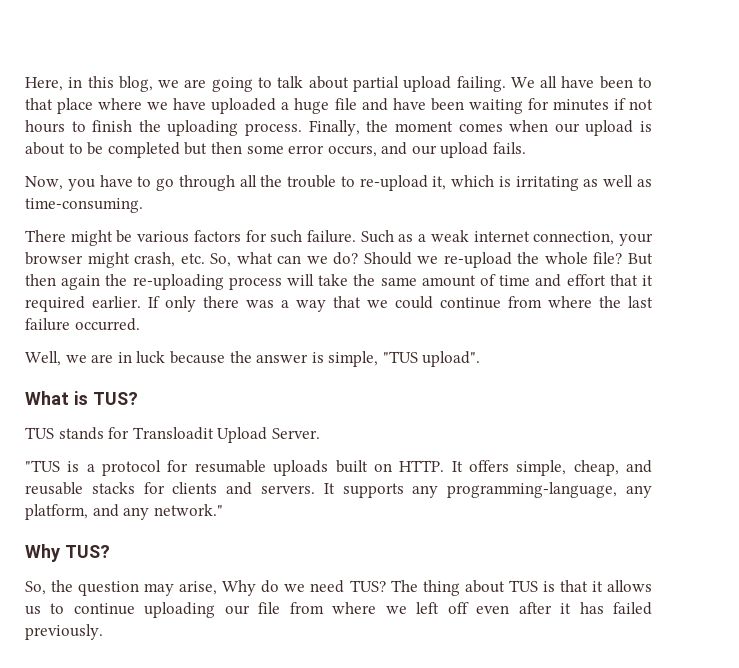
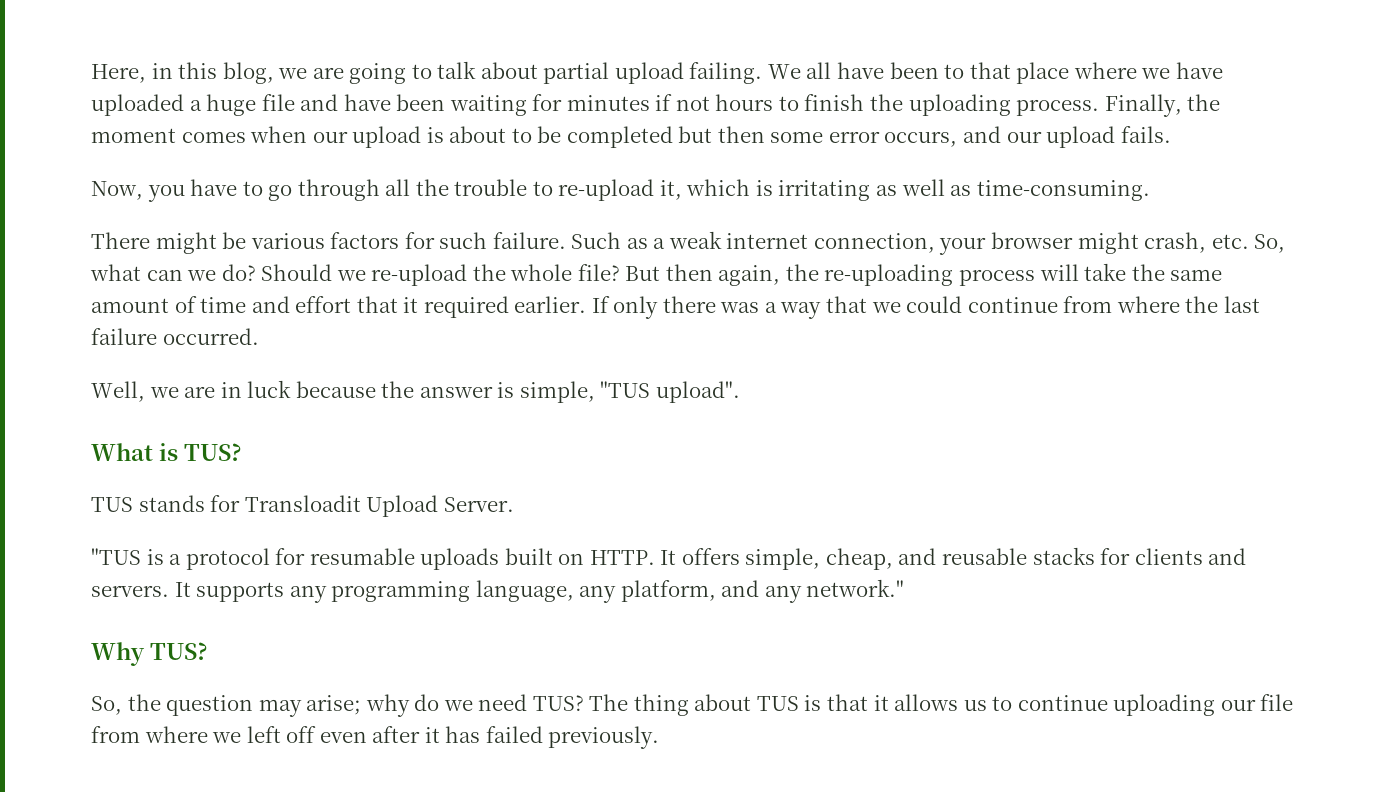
- But then again the re-uploading process will take the same amount of time and effort that it required earlier.
+ But then again, the re-uploading process will take the same amount of time and effort that it required earlier.
- It supports any programming-language, any platform, and any network."
+ It supports any programming language, any platform, and any network."
- So, the question may arise, Why do we need TUS?
+ So, the question may arise; why do we need TUS?

